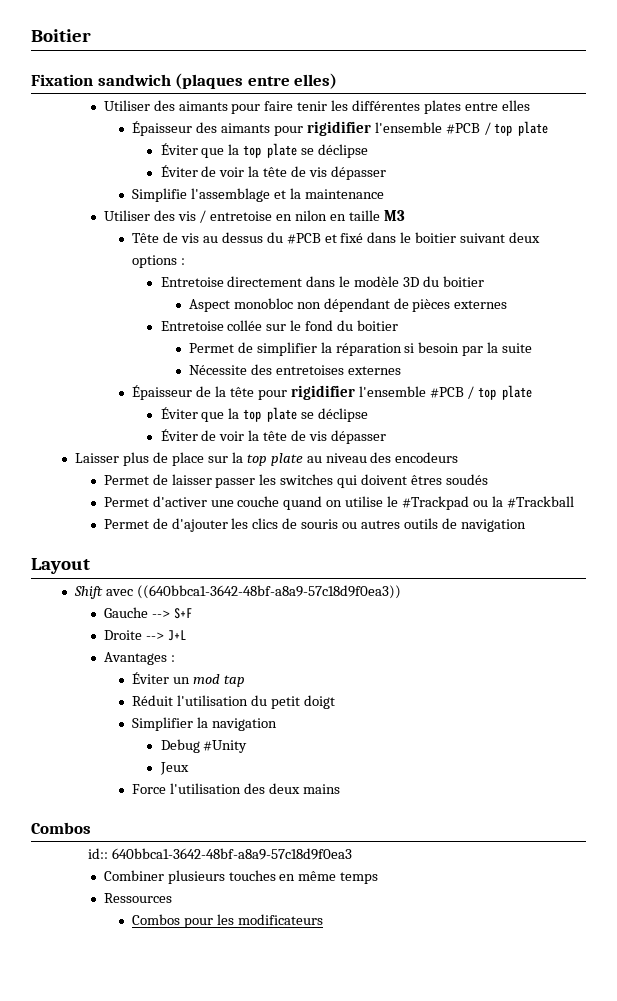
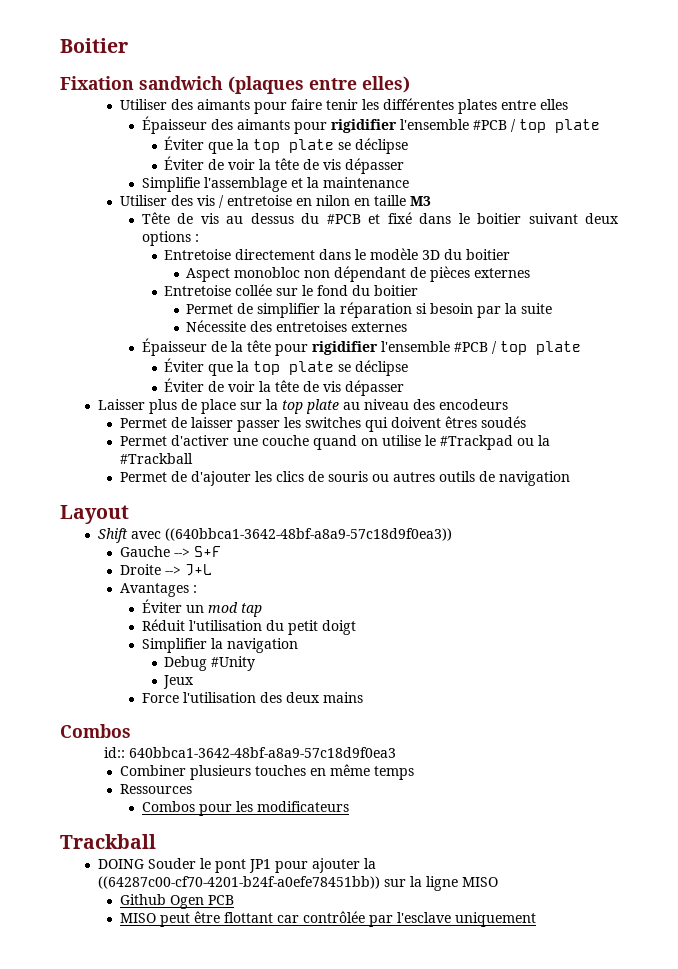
+ Trackball
+ DOING Souder le pont JP1 pour ajouter la ((64287c00-cf70-4201-b24f-a0efe78451bb)) sur la ligne MISO
+ Github Ogen PCB
+ MISO peut être flottant car contrôlée par l'esclave uniquement

